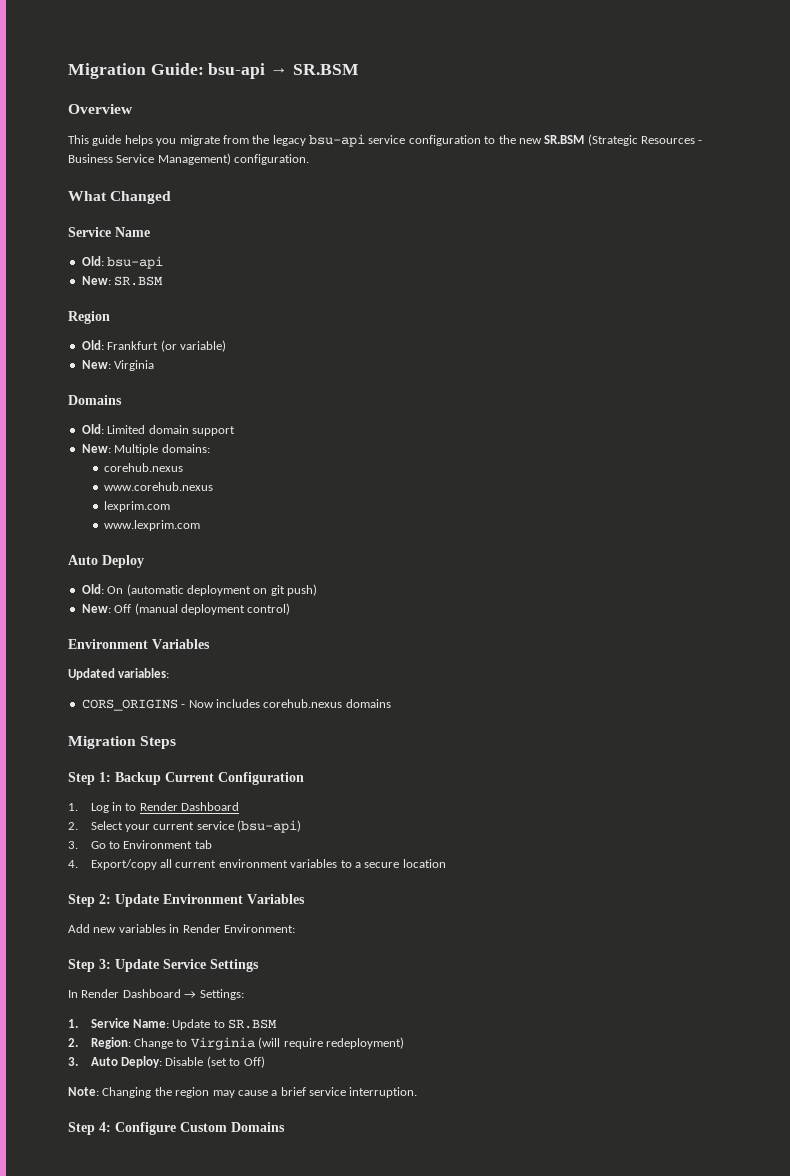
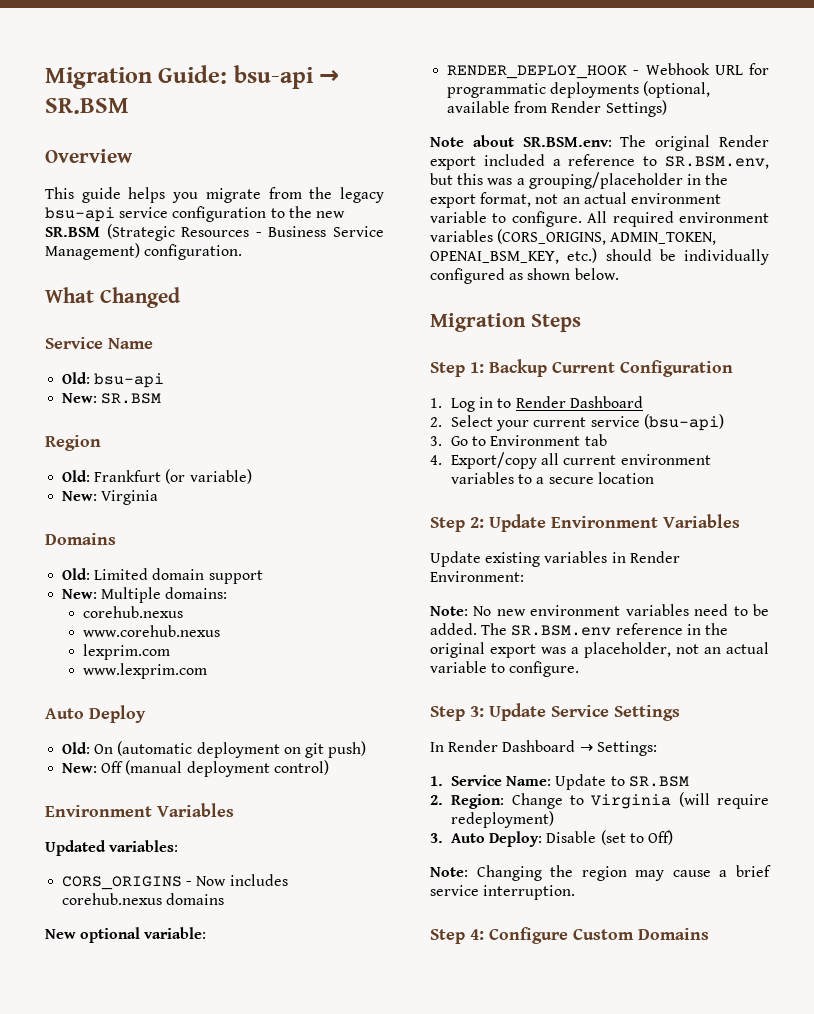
+ New optional variable:
+ RENDER_DEPLOY_HOOK - Webhook URL for programmatic deployments (optional, available from Render Settings)
+ Note about SR.BSM.env: The original Render export included a reference to SR.BSM.env, but this was a grouping/placeholder in the export format, not an actual environment variable to configure. All required environment variables (CORS_ORIGINS, ADMIN_TOKEN, OPENAI_BSM_KEY, etc.) should be individually configured as shown below.
- Add new variables in Render Environment:
+ Update existing variables in Render Environment:
+ Note: No new environment variables need to be added. The SR.BSM.env reference in the original export was a placeholder, not an actual variable to configure.

